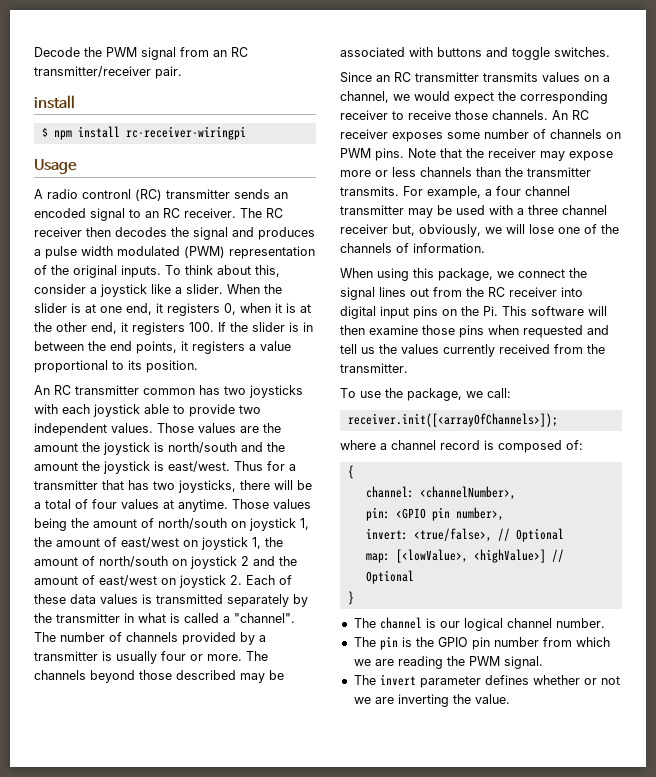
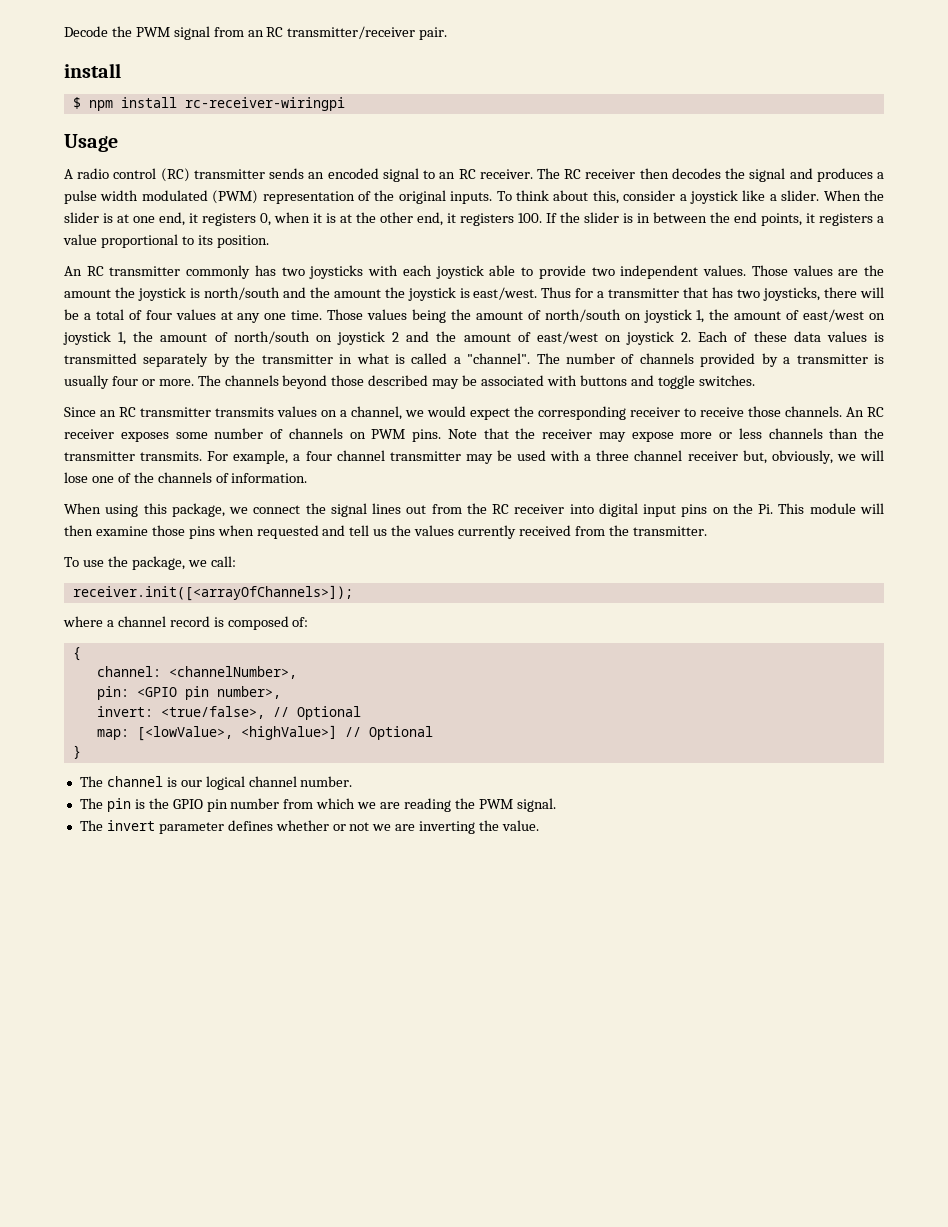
- A radio contronl (RC) transmitter sends an encoded signal to an RC receiver.
+ A radio control (RC) transmitter sends an encoded signal to an RC receiver.
- An RC transmitter common has two joysticks with each joystick able to provide two independent values.
+ An RC transmitter commonly has two joysticks with each joystick able to provide two independent values.
- Thus for a transmitter that has two joysticks, there will be a total of four values at anytime.
+ Thus for a transmitter that has two joysticks, there will be a total of four values at any one time.
- When using this package, we connect the signal lines out from the RC receiver into digital input pins on the Pi. This software will then examine those pins when requested and tell us the values currently received from the transmitter.
+ When using this package, we connect the signal lines out from the RC receiver into digital input pins on the Pi. This module will then examine those pins when requested and tell us the values currently received from the transmitter.

